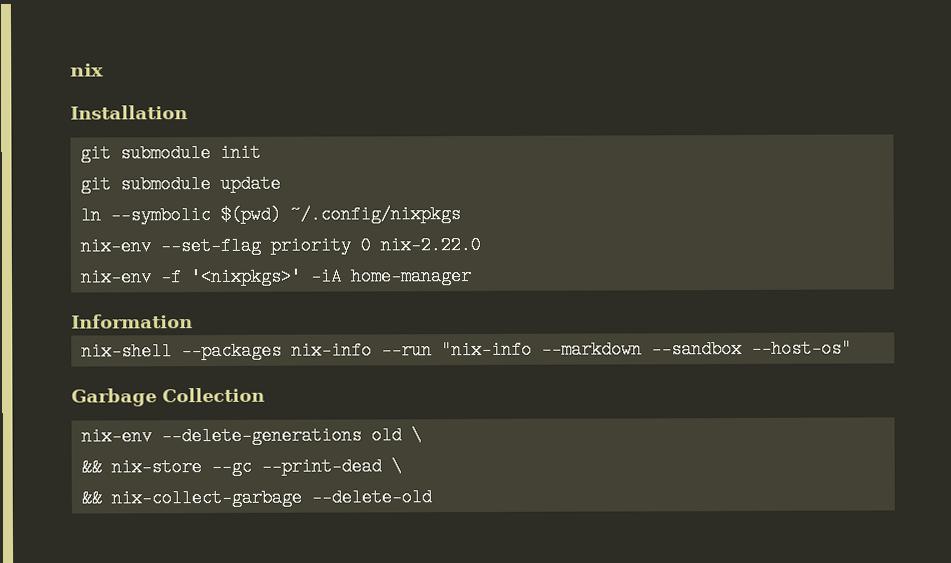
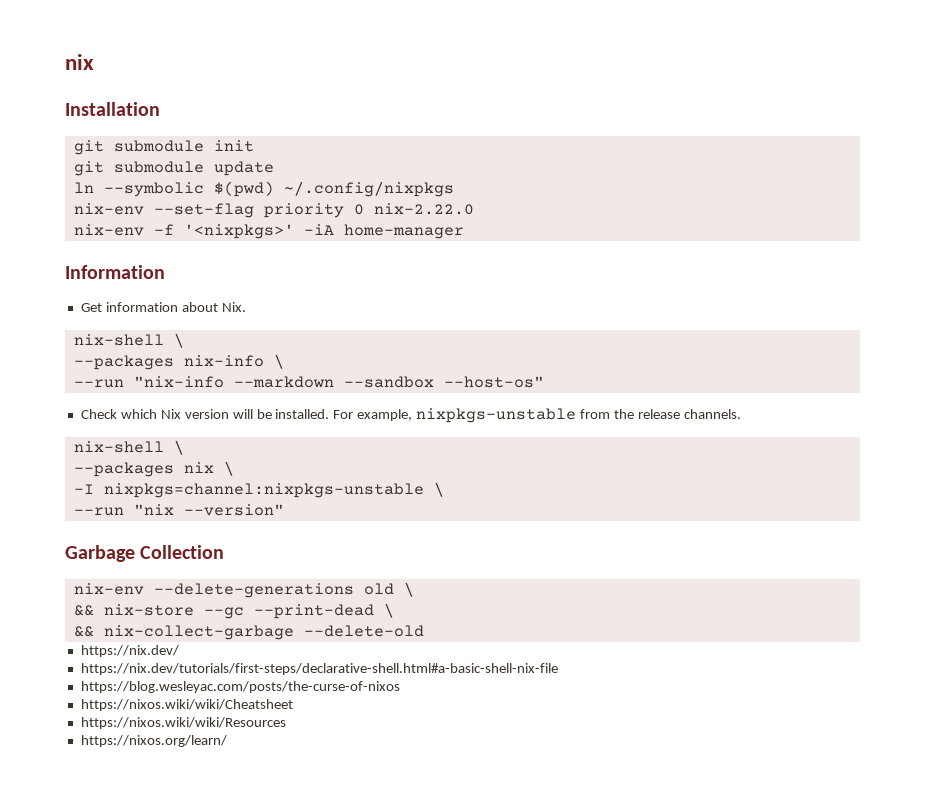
- nix-shell --packages nix-info --run "nix-info --markdown --sandbox --host-os"
+ Get information about Nix.
+ nix-shell \
+ --packages nix-info \
+ --run "nix-info --markdown --sandbox --host-os"
+ Check which Nix version will be installed. For example, nixpkgs-unstable from the release channels.
+ nix-shell \
+ --packages nix \
+ -I nixpkgs=channel:nixpkgs-unstable \
+ --run "nix --version"
+ https://nix.dev/
+ https://nix.dev/tutorials/first-steps/declarative-shell.html#a-basic-shell-nix-file
+ https://blog.wesleyac.com/posts/the-curse-of-nixos
+ https://nixos.wiki/wiki/Cheatsheet
+ https://nixos.wiki/wiki/Resources
+ https://nixos.org/learn/

